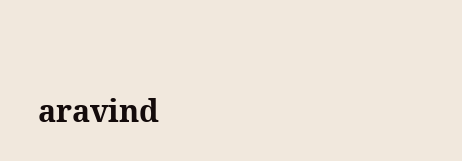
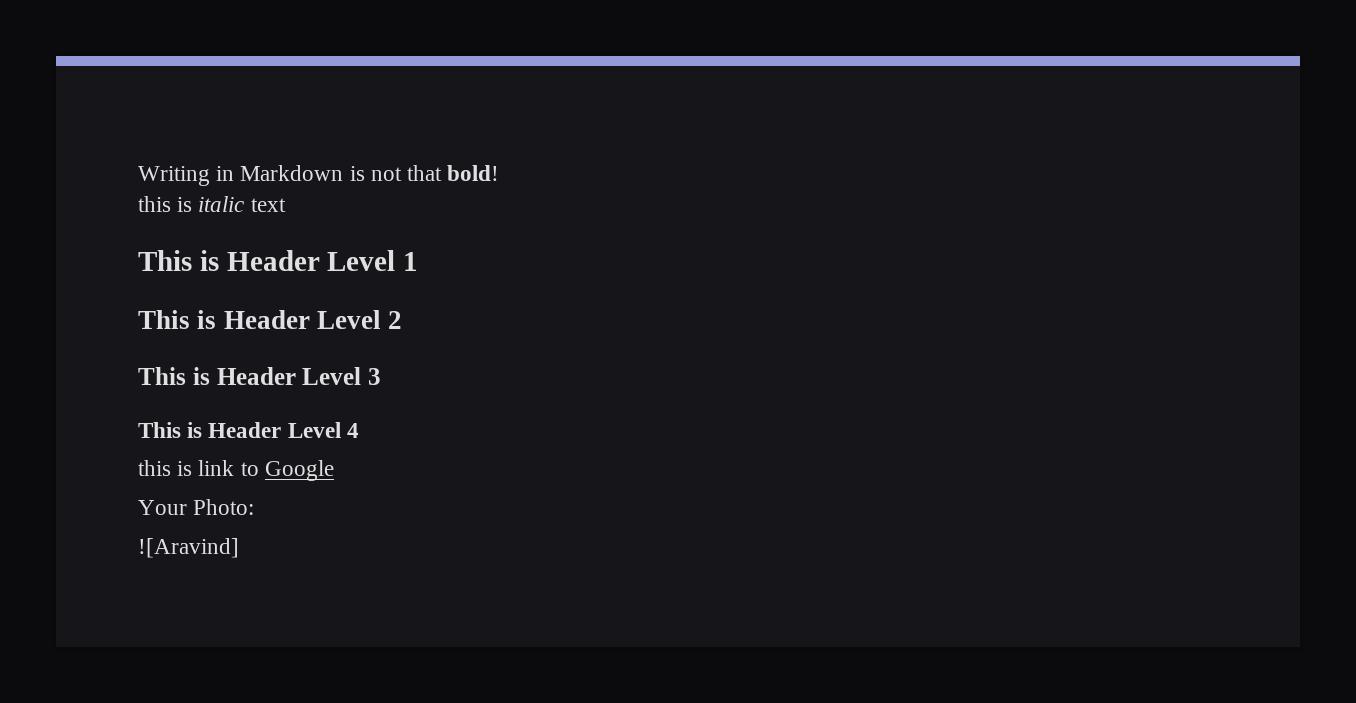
- aravind
+ Writing in Markdown is not that bold!
+ this is italic text
+ This is Header Level 1
+ This is Header Level 2
+ This is Header Level 3
+ This is Header Level 4
+ this is link to Google
+ Your Photo:
+ ![Aravind]

